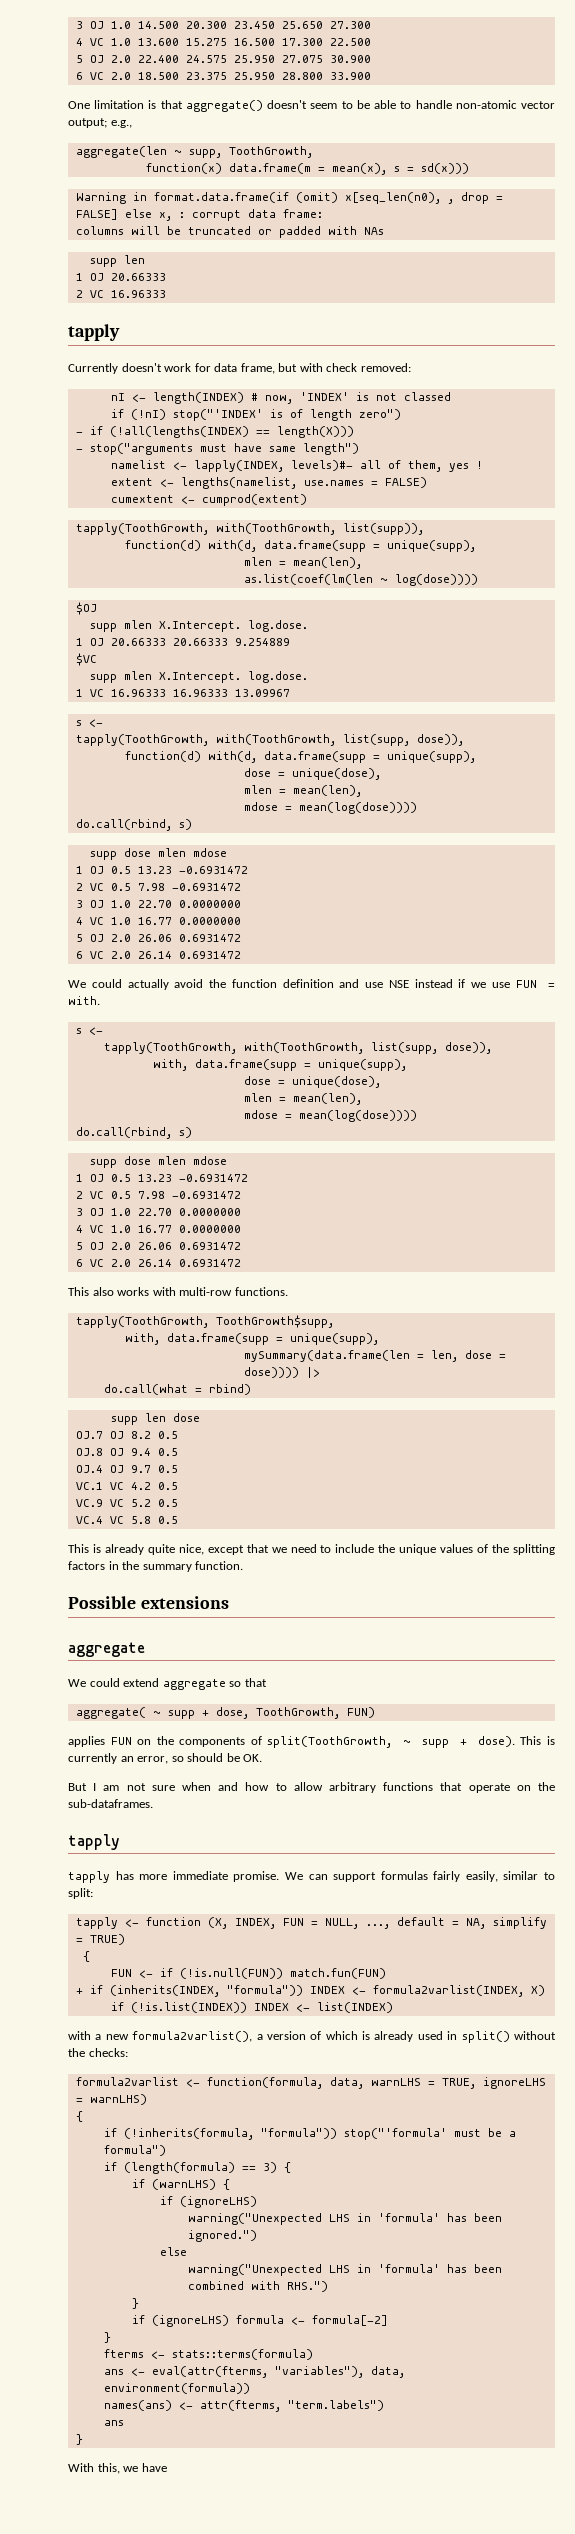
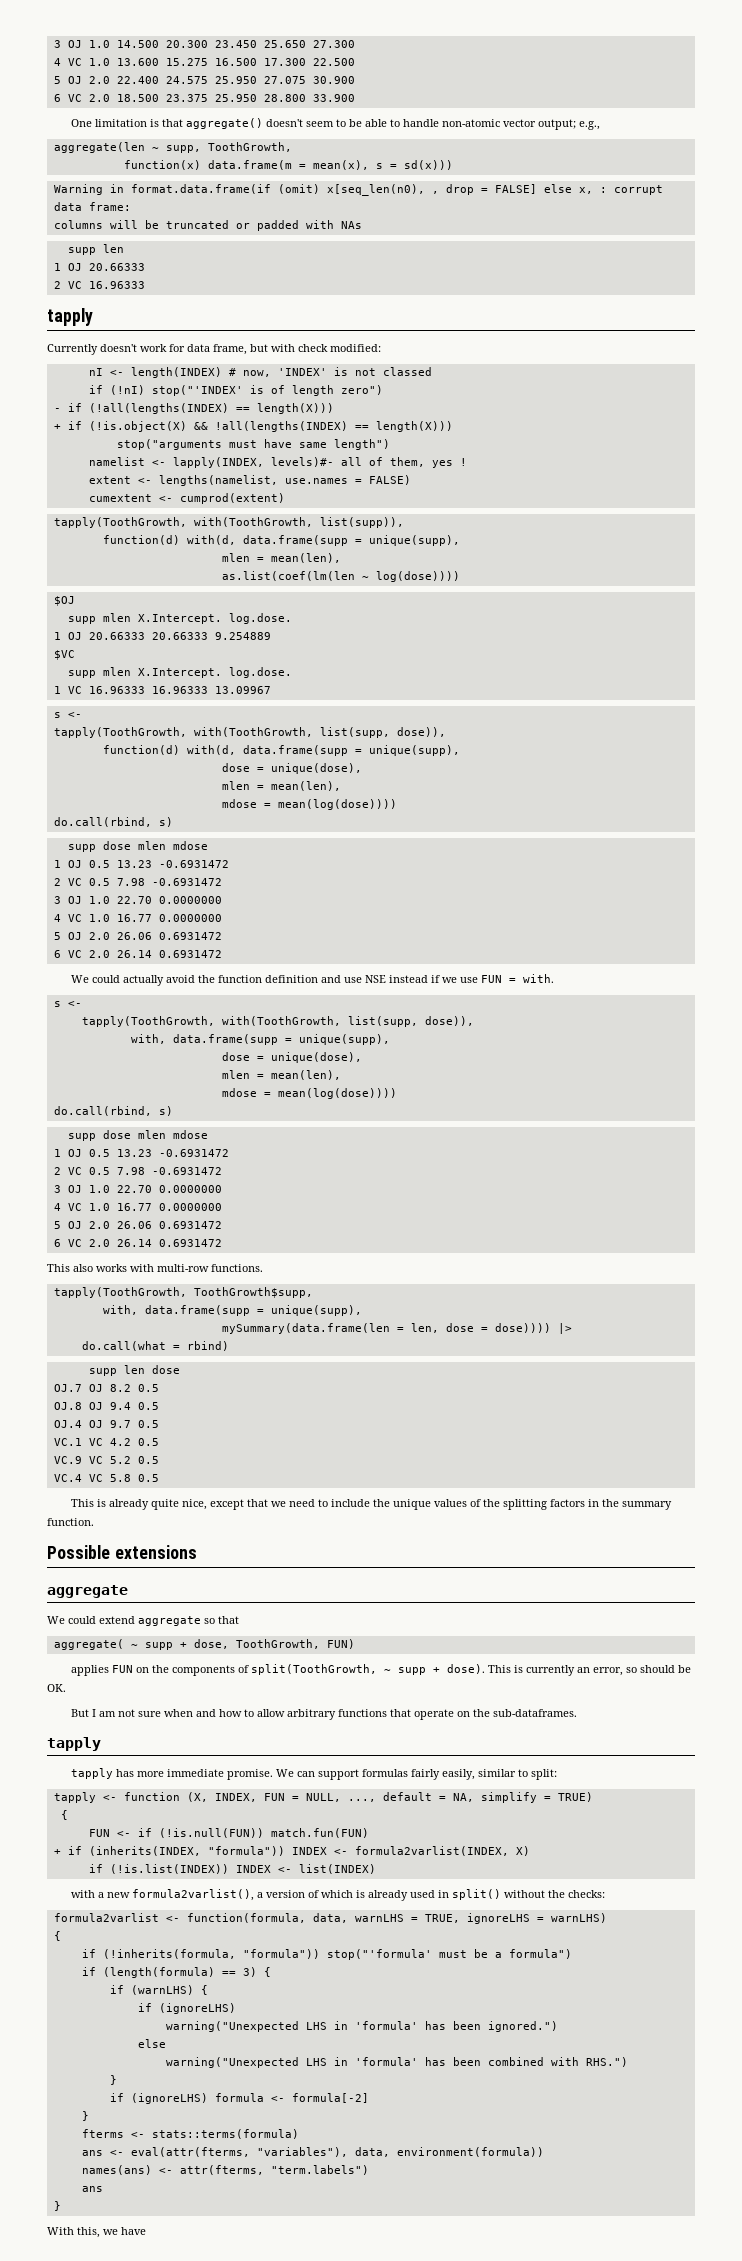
- Currently doesn't work for data frame, but with check removed:
+ Currently doesn't work for data frame, but with check modified:
- - stop("arguments must have same length")
+ + if (!is.object(X) && !all(lengths(INDEX) == length(X)))
+ stop("arguments must have same length")

